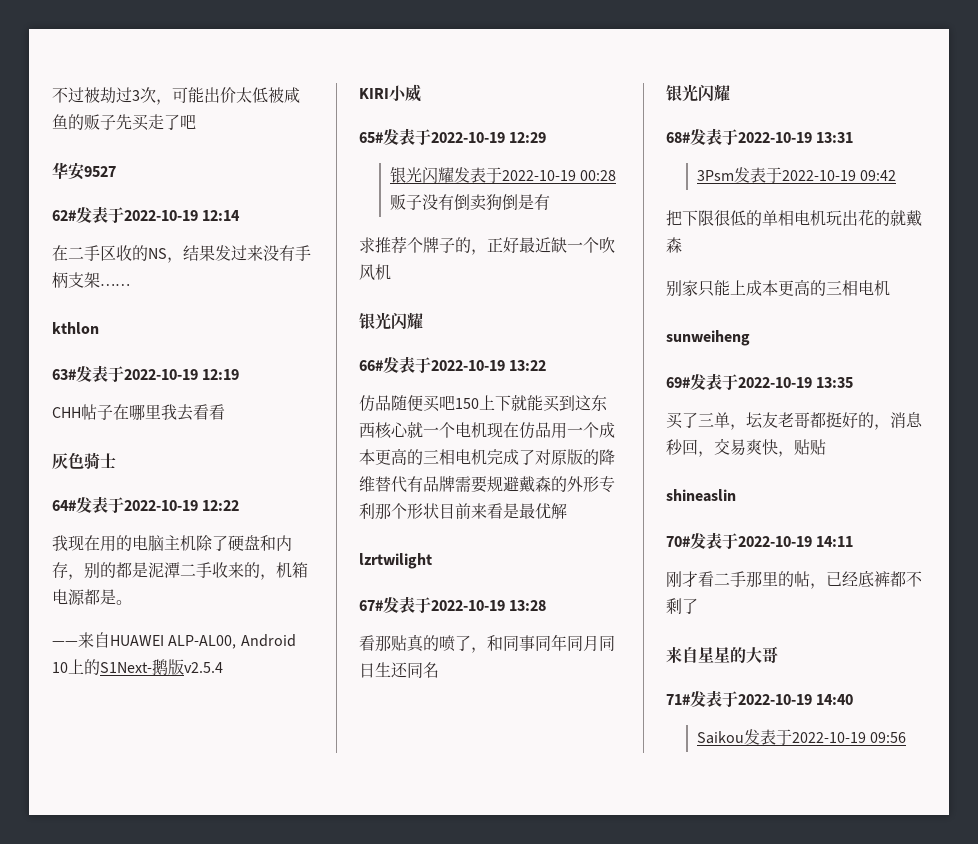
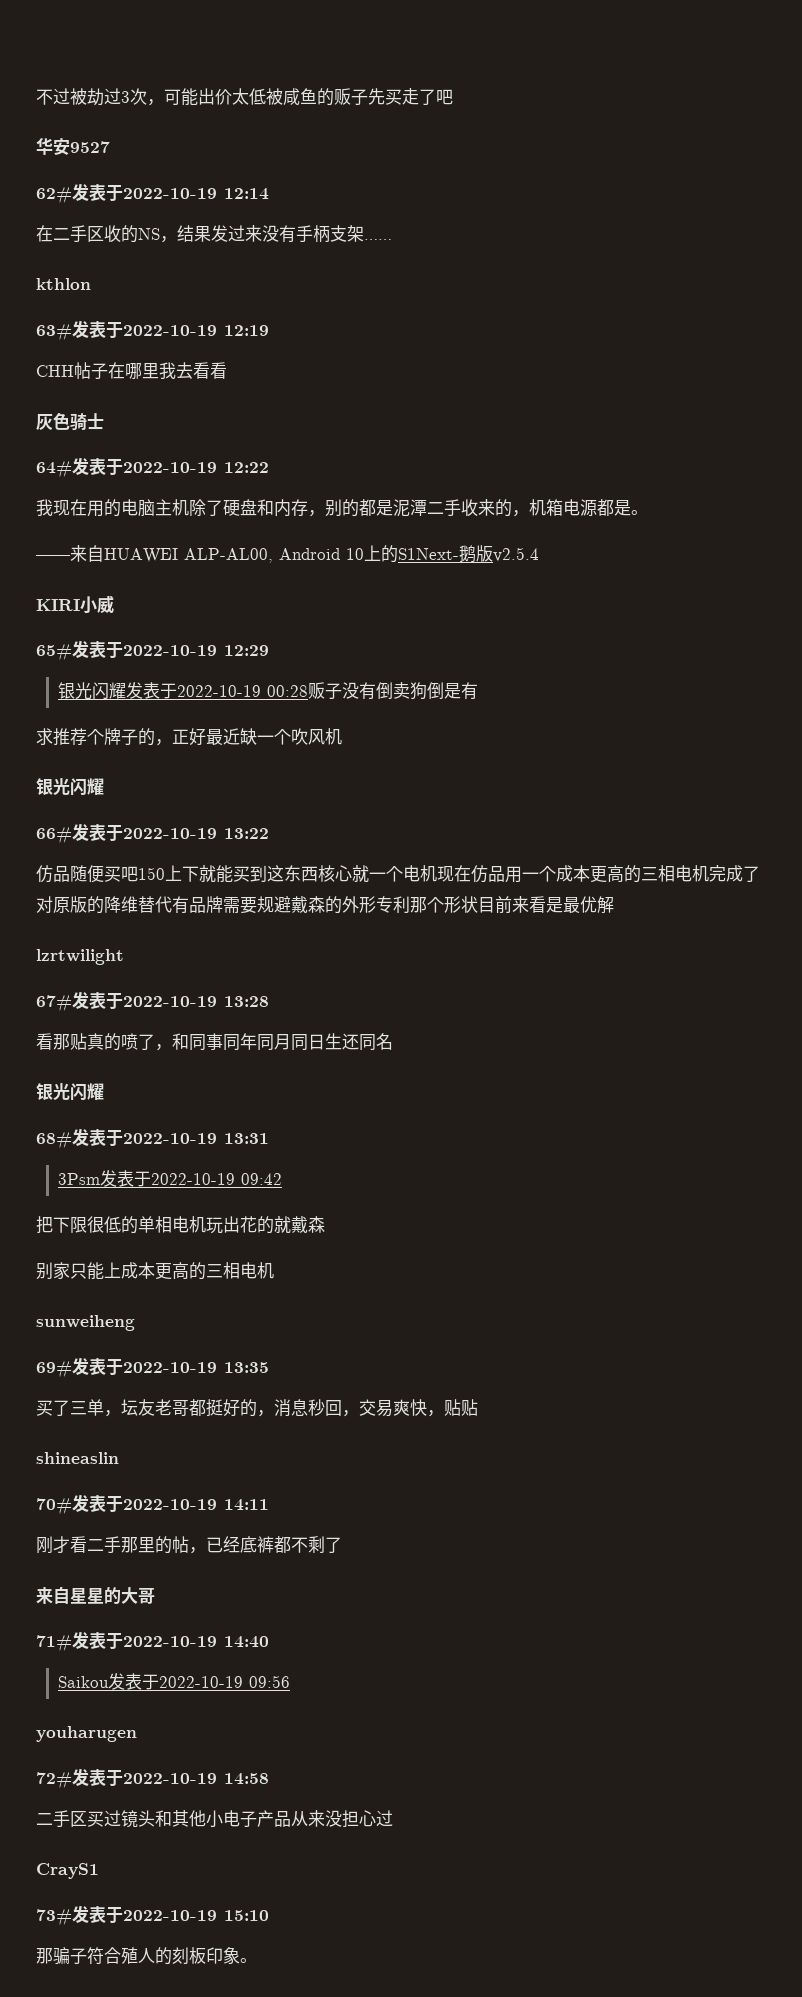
+ youharugen
+ 72#发表于2022-10-19 14:58
+ 二手区买过镜头和其他小电子产品从来没担心过
+ CrayS1
+ 73#发表于2022-10-19 15:10
+ 那骗子符合殖人的刻板印象。

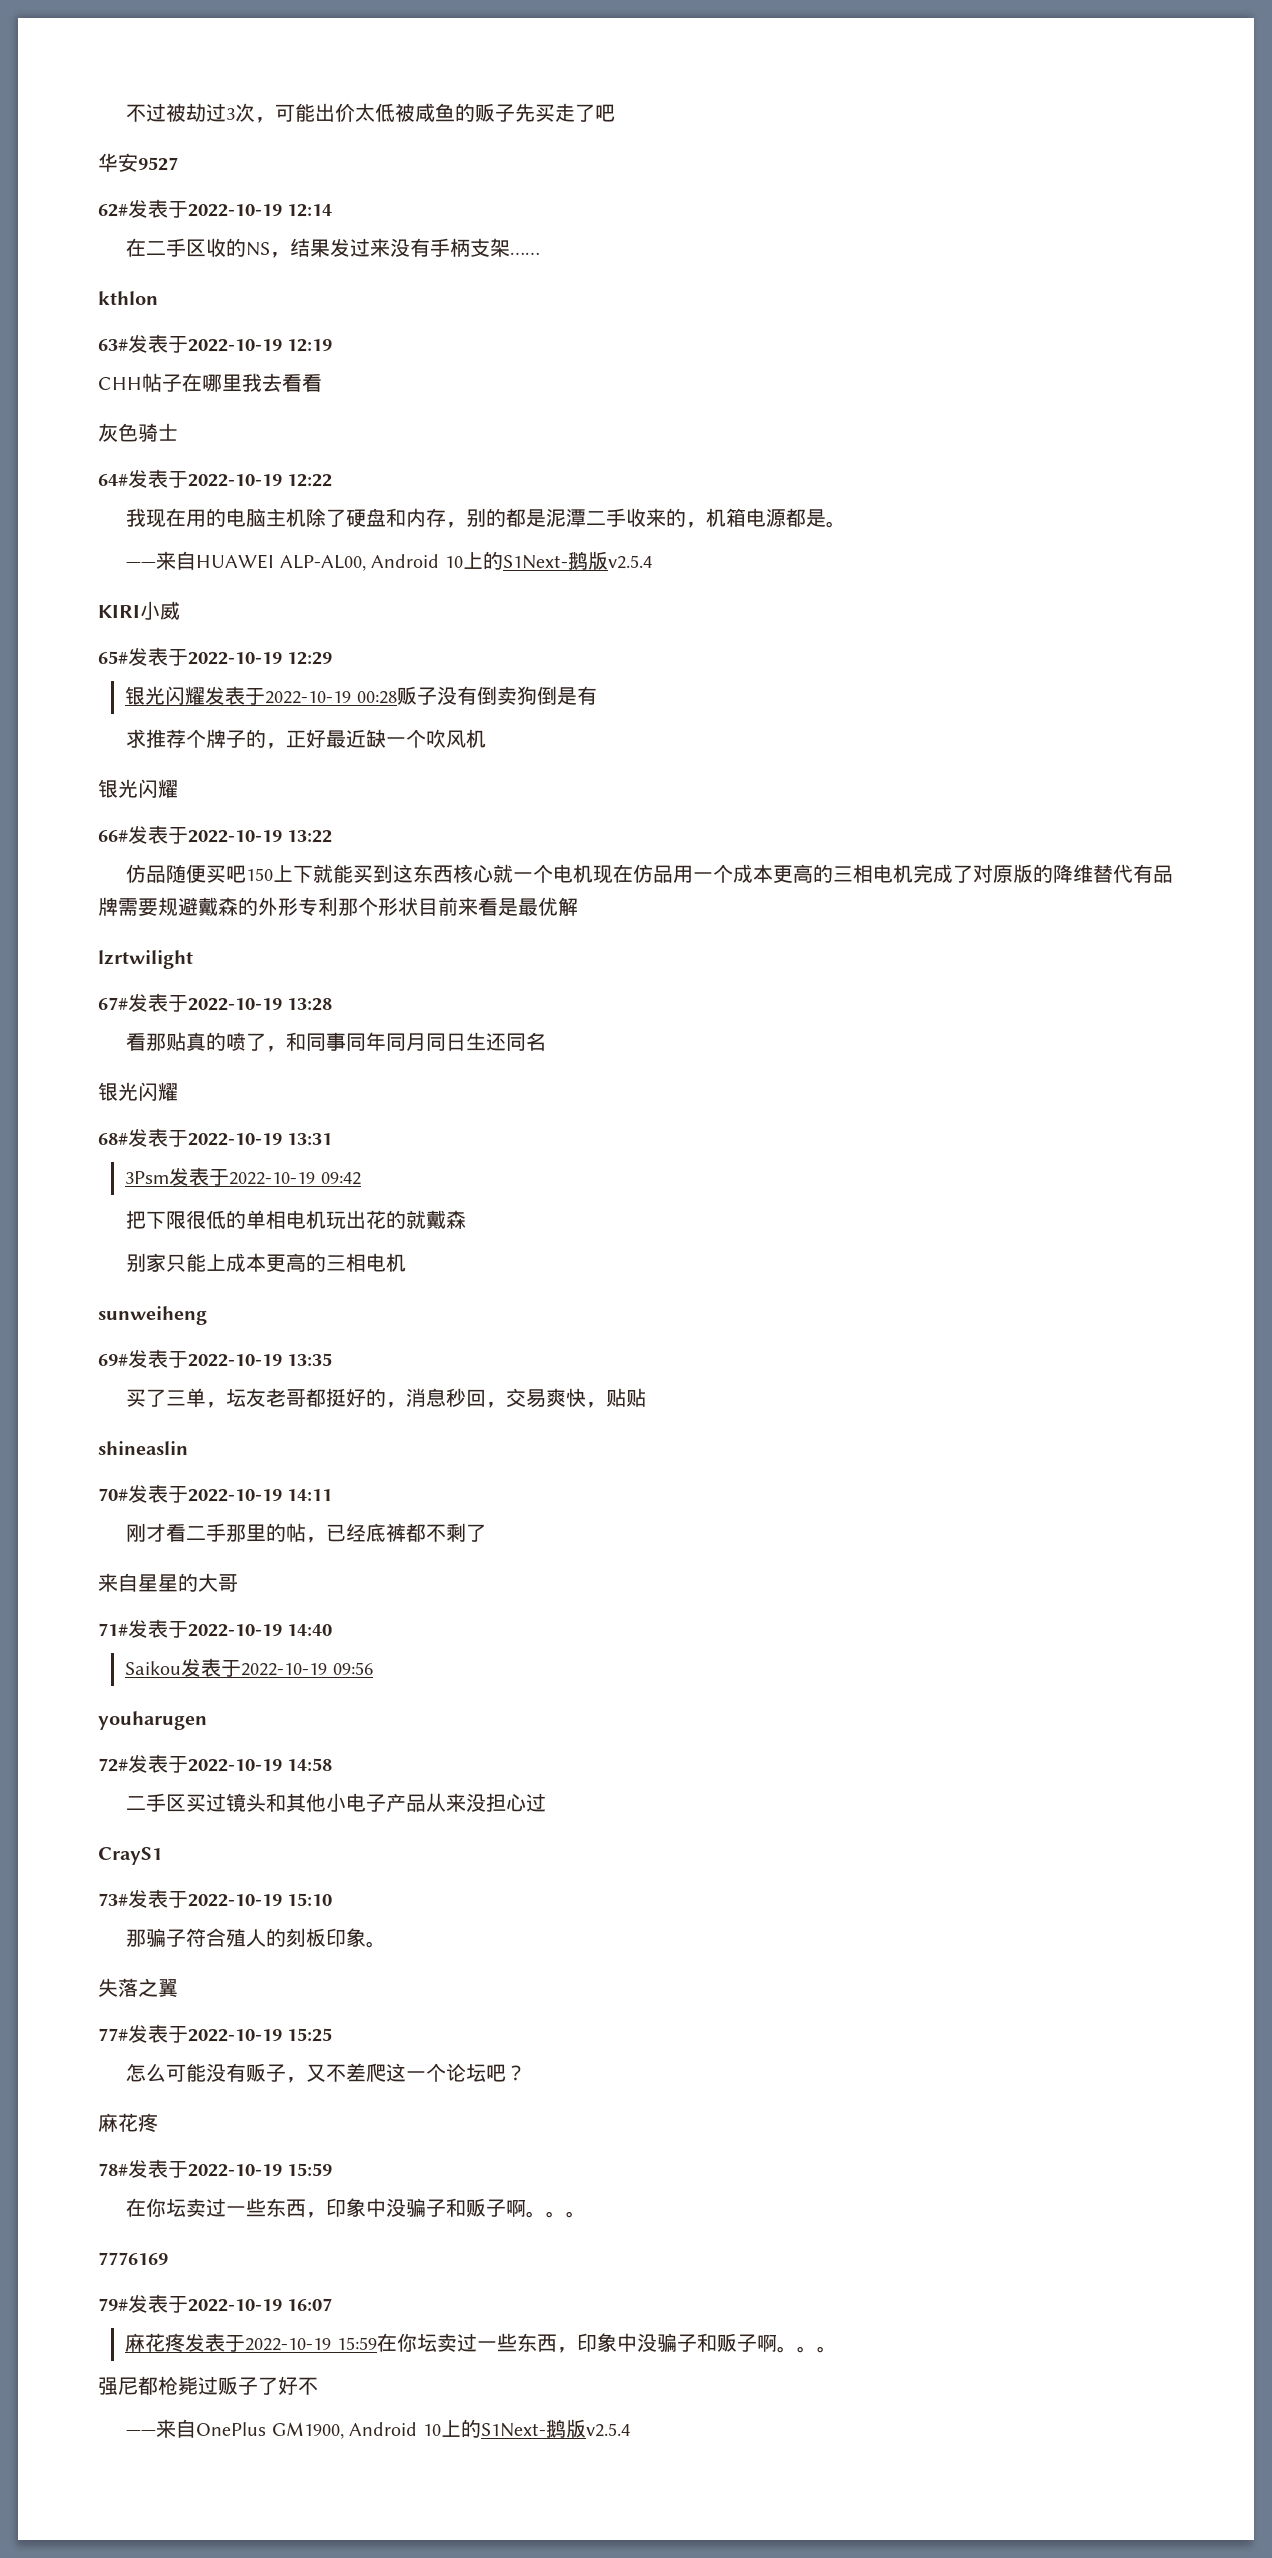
+ 失落之翼
+ 77#发表于2022-10-19 15:25
+ 怎么可能没有贩子，又不差爬这一个论坛吧？
+ 麻花疼
+ 78#发表于2022-10-19 15:59
+ 在你坛卖过一些东西，印象中没骗子和贩子啊。。。
+ 7776169
+ 79#发表于2022-10-19 16:07
+ 麻花疼发表于2022-10-19 15:59在你坛卖过一些东西，印象中没骗子和贩子啊。。。
+ 强尼都枪毙过贩子了好不
+ ——来自OnePlus GM1900, Android 10上的S1Next-鹅版v2.5.4

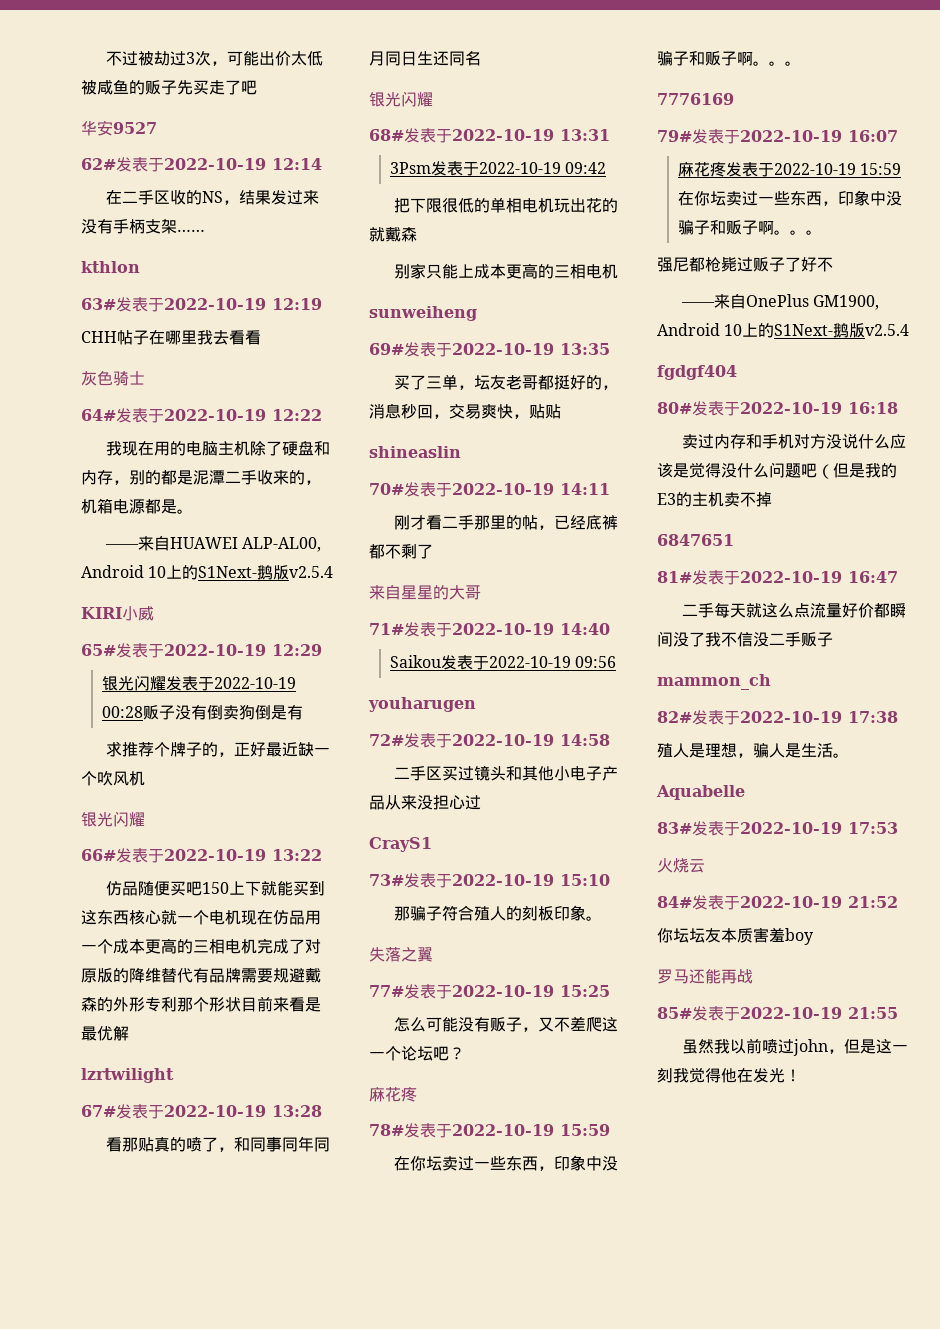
+ fgdgf404
+ 80#发表于2022-10-19 16:18
+ 卖过内存和手机对方没说什么应该是觉得没什么问题吧（但是我的E3的主机卖不掉
+ 6847651
+ 81#发表于2022-10-19 16:47
+ 二手每天就这么点流量好价都瞬间没了我不信没二手贩子
+ mammon_ch
+ 82#发表于2022-10-19 17:38
+ 殖人是理想，骗人是生活。
+ Aquabelle
+ 83#发表于2022-10-19 17:53
+ 火烧云
+ 84#发表于2022-10-19 21:52
+ 你坛坛友本质害羞boy
+ 罗马还能再战
+ 85#发表于2022-10-19 21:55
+ 虽然我以前喷过john，但是这一刻我觉得他在发光！

